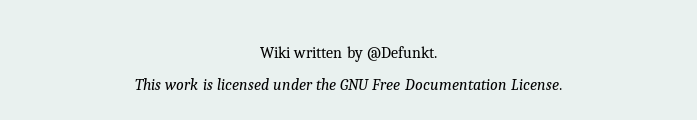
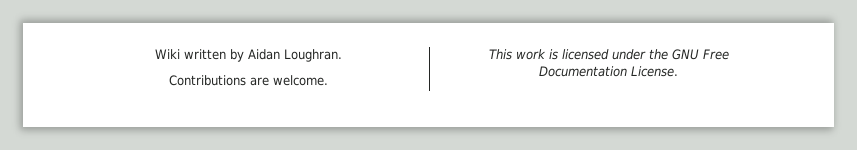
- Wiki written by @Defunkt.
+ Wiki written by Aidan Loughran.
+ Contributions are welcome.

